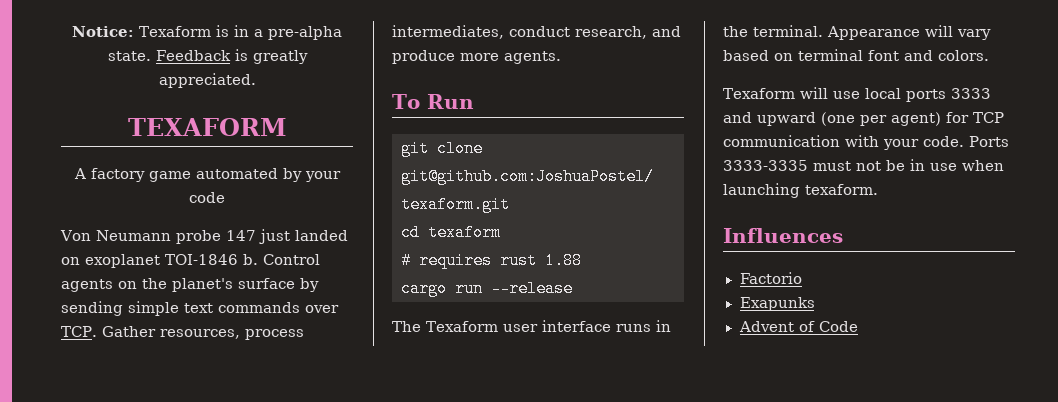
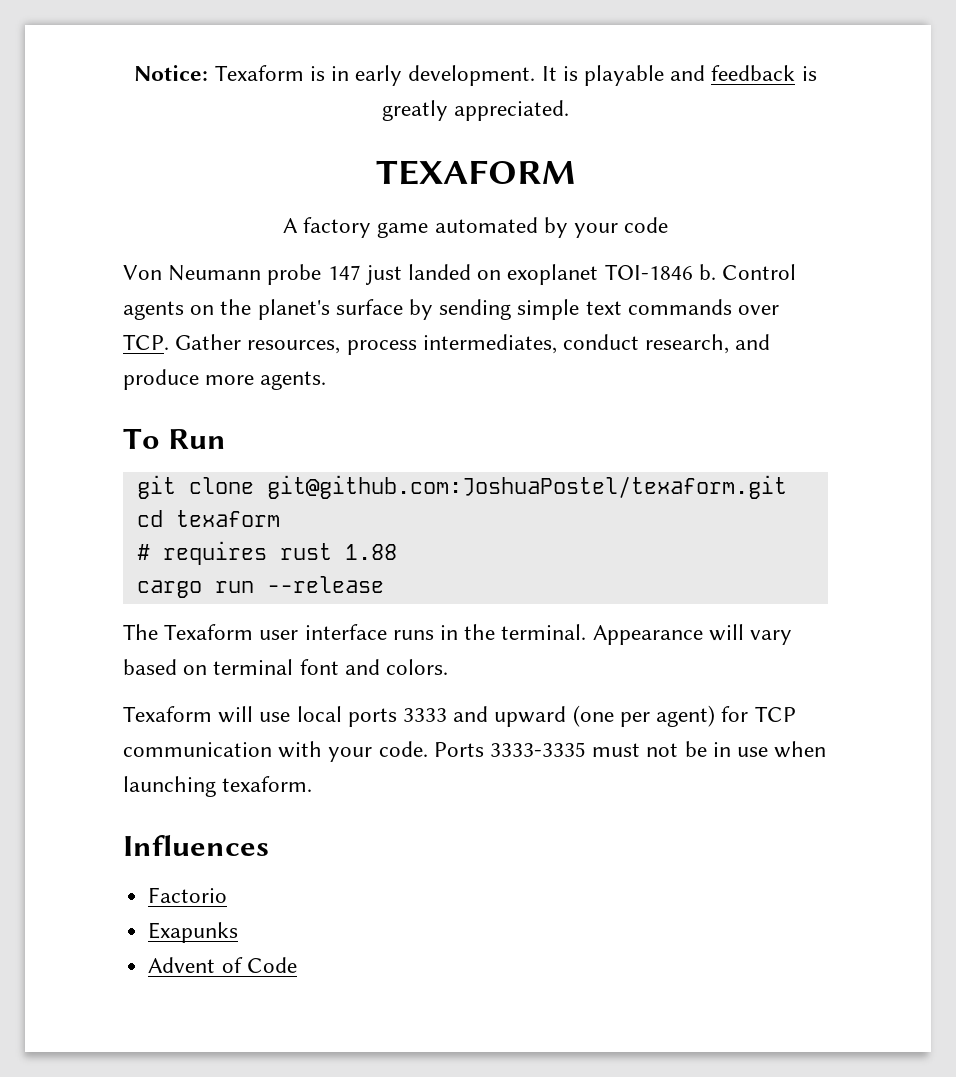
- Notice: Texaform is in a pre-alpha state. Feedback is greatly appreciated.
+ Notice: Texaform is in early development. It is playable and feedback is greatly appreciated.

